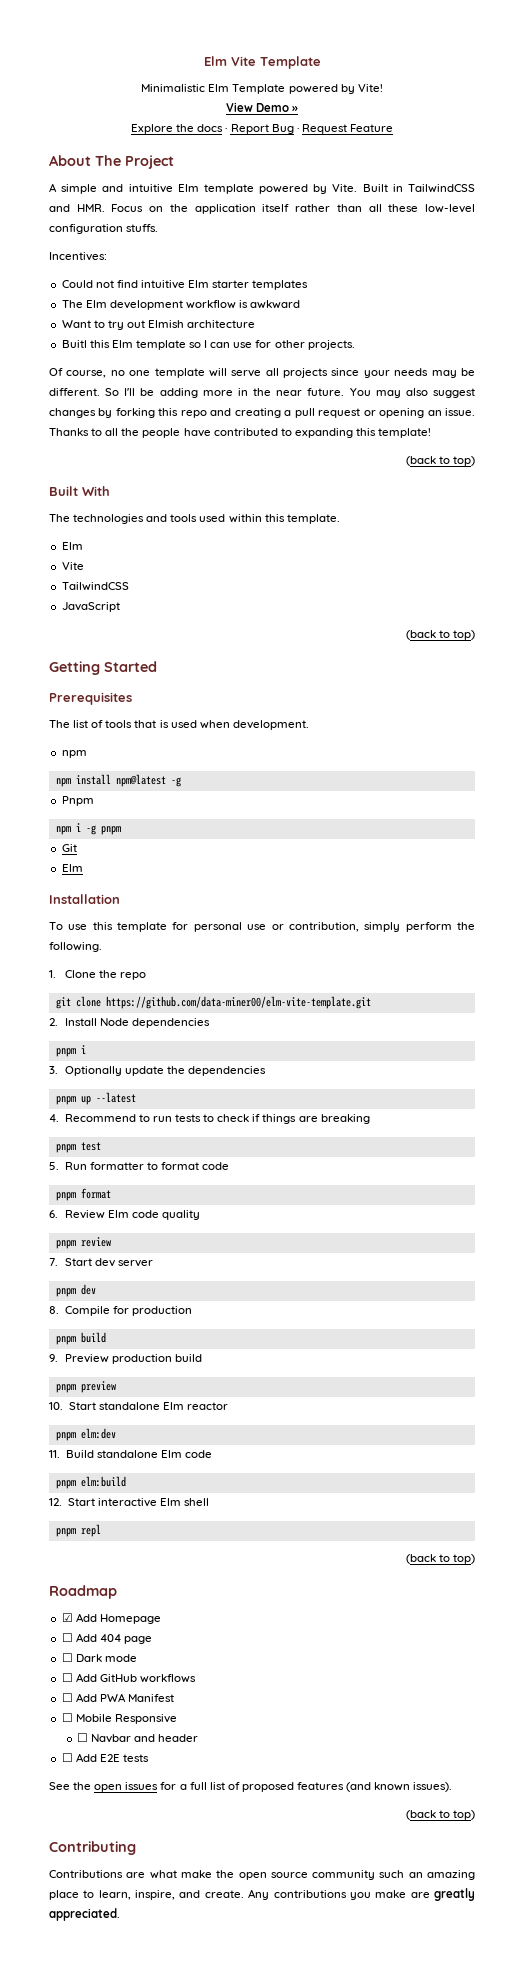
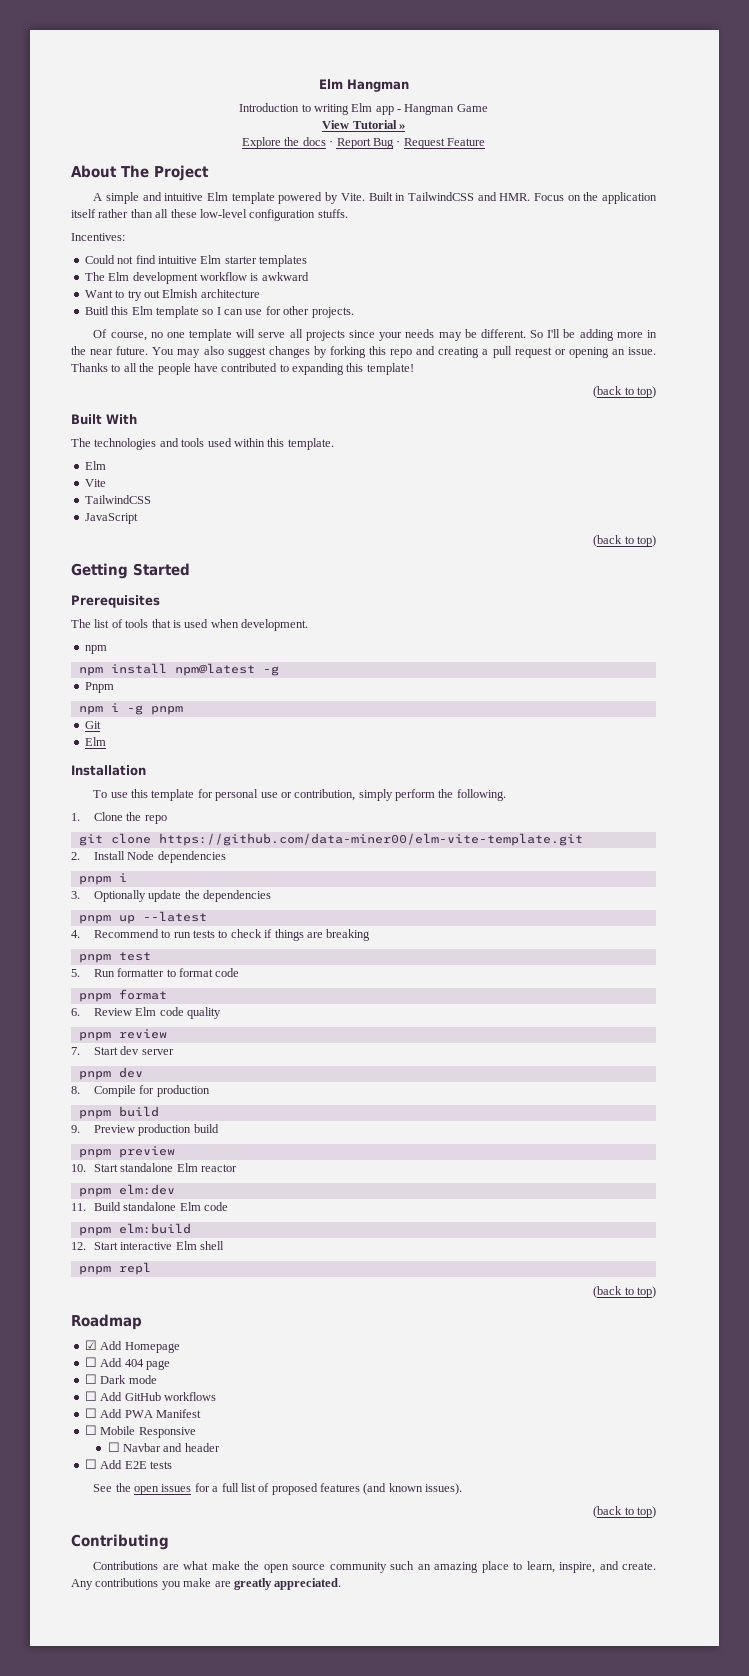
- Elm Vite Template
- Minimalistic Elm Template powered by Vite!
+ Elm Hangman
+ Introduction to writing Elm app - Hangman Game
- View Demo »
+ View Tutorial »

